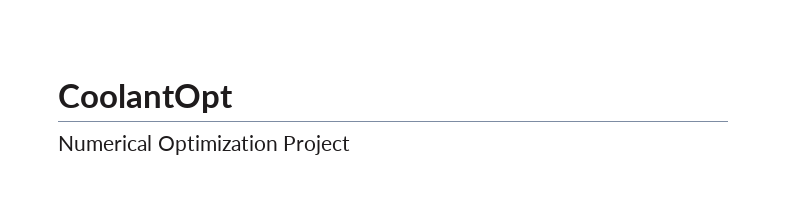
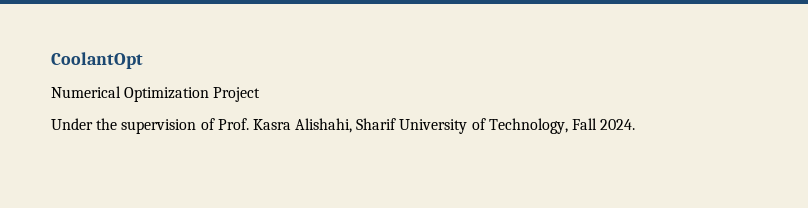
+ Under the supervision of Prof. Kasra Alishahi, Sharif University of Technology, Fall 2024.

